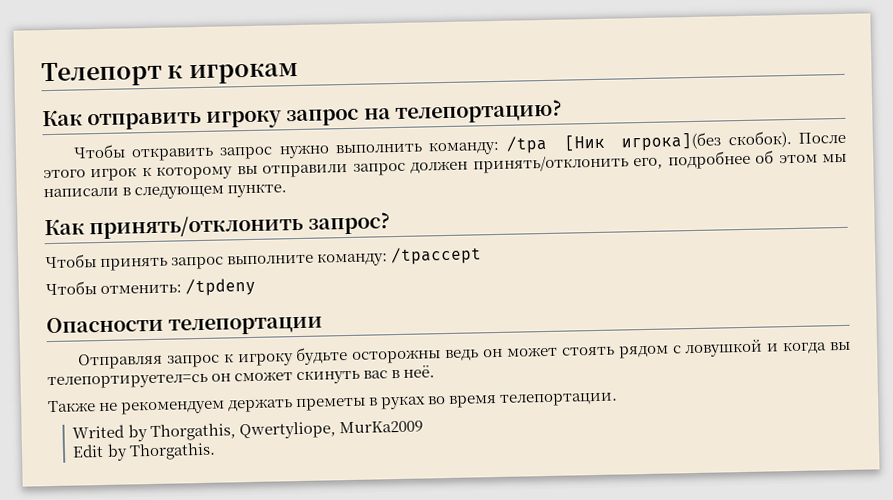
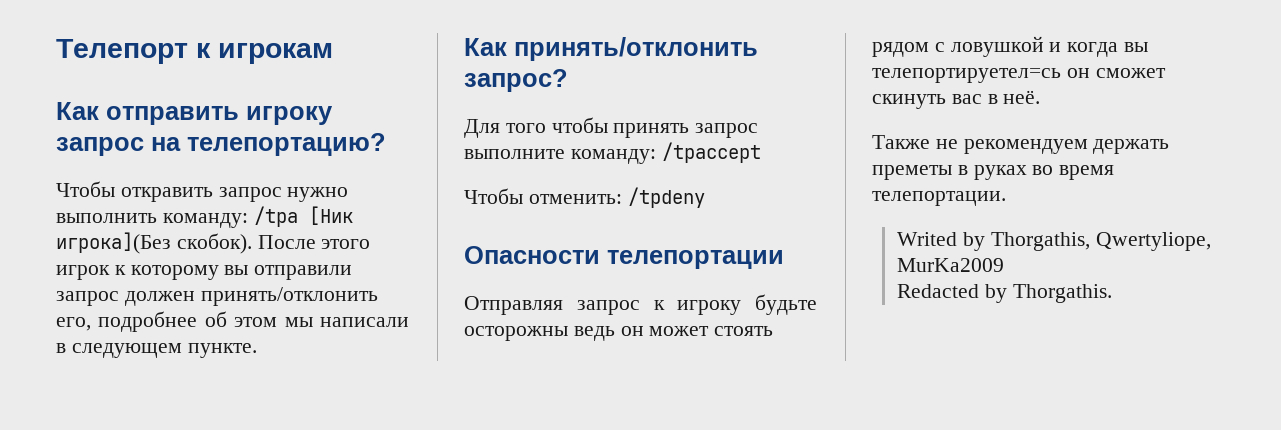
- Чтобы откравить запрос нужно выполнить команду: /tpa [Ник игрока](без скобок).
+ Чтобы откравить запрос нужно выполнить команду: /tpa [Ник игрока](Без скобок).
- Чтобы принять запрос выполните команду: /tpaccept
+ Для того чтобы принять запрос выполните команду: /tpaccept
- Edit by Thorgathis.
+ Redacted by Thorgathis.

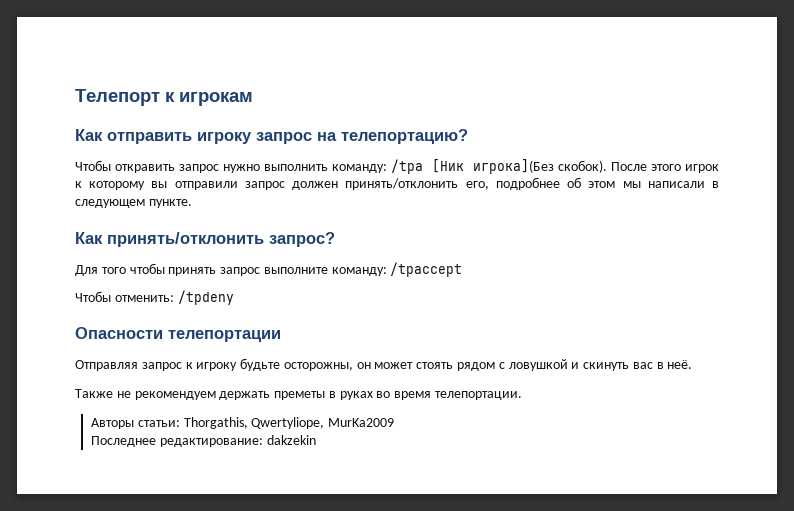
- Отправляя запрос к игроку будьте осторожны ведь он может стоять рядом с ловушкой и когда вы телепортируетел=сь он сможет скинуть вас в неё.
+ Отправляя запрос к игроку будьте осторожны, он может стоять рядом с ловушкой и скинуть вас в неё.
- Writed by Thorgathis, Qwertyliope, MurKa2009
+ Авторы статьи: Thorgathis, Qwertyliope, MurKa2009
- Redacted by Thorgathis.
+ Последнее редактирование: dakzekin

